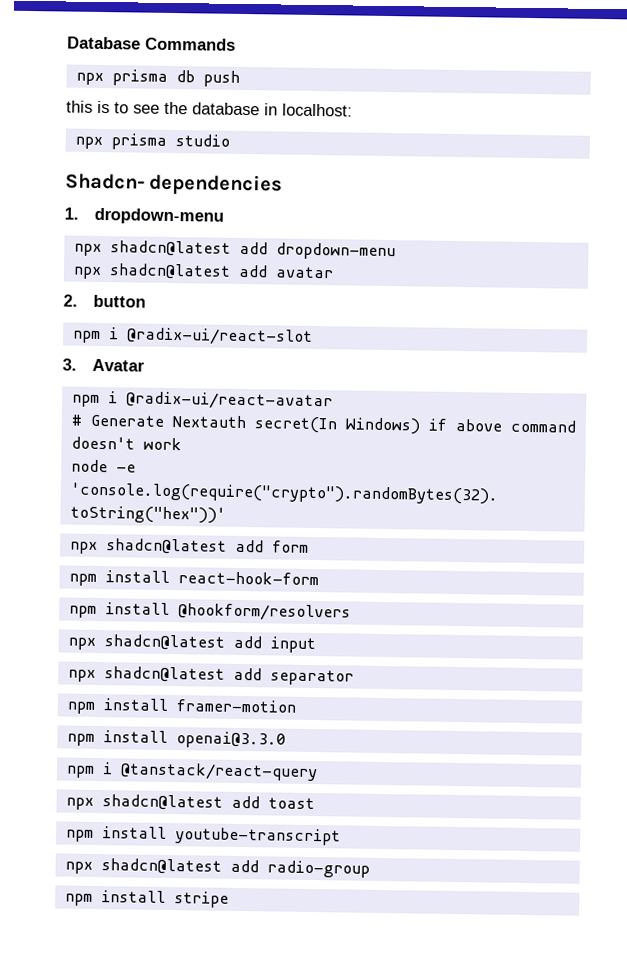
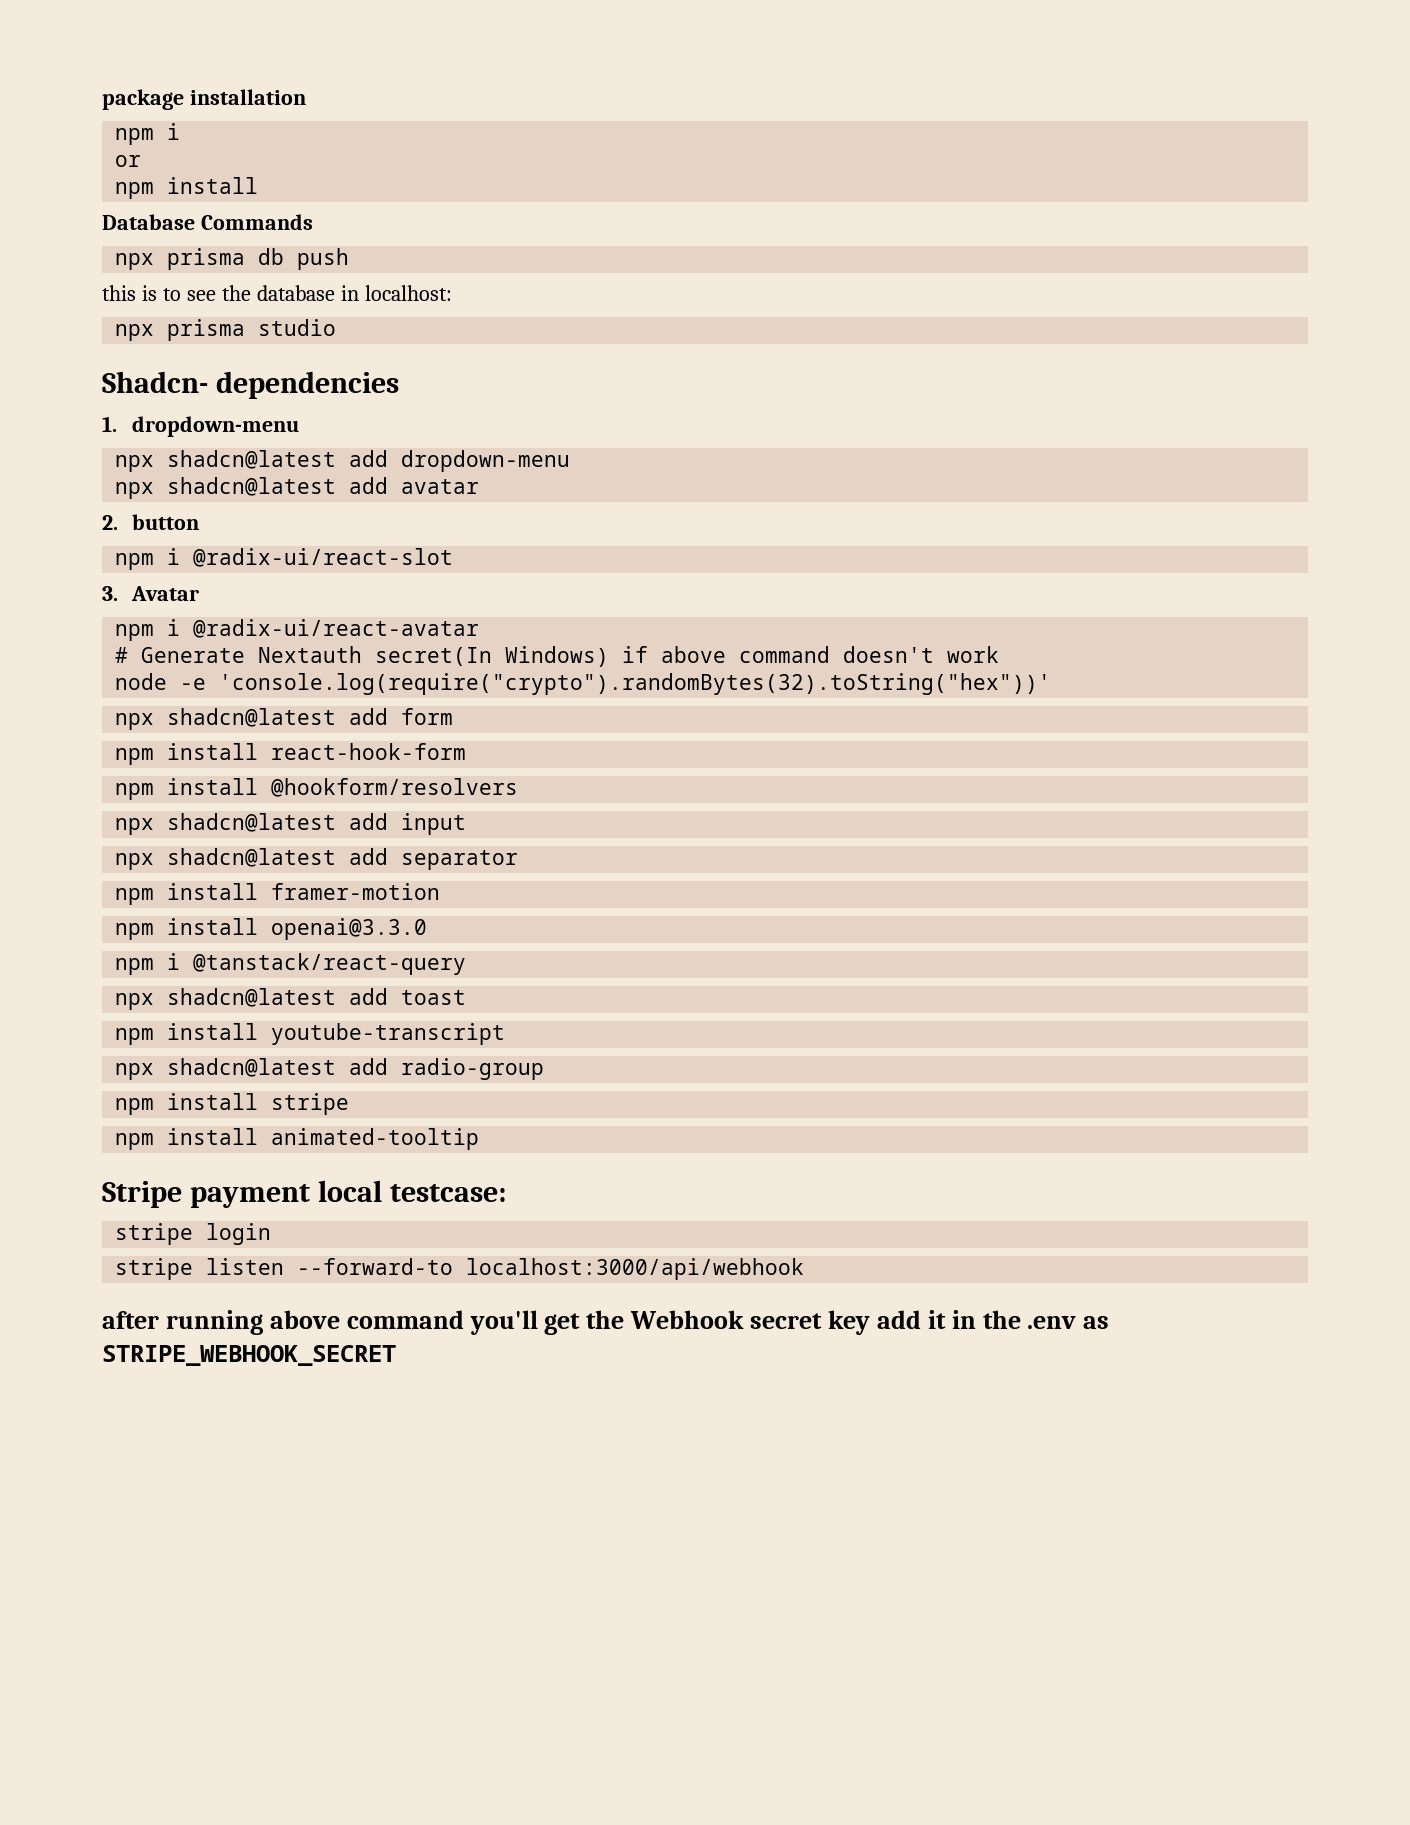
+ package installation
+ npm i
+ or
+ npm install
+ npm install animated-tooltip
+ Stripe payment local testcase:
+ stripe login
+ stripe listen --forward-to localhost:3000/api/webhook
+ after running above command you'll get the Webhook secret key add it in the .env as STRIPE_WEBHOOK_SECRET

